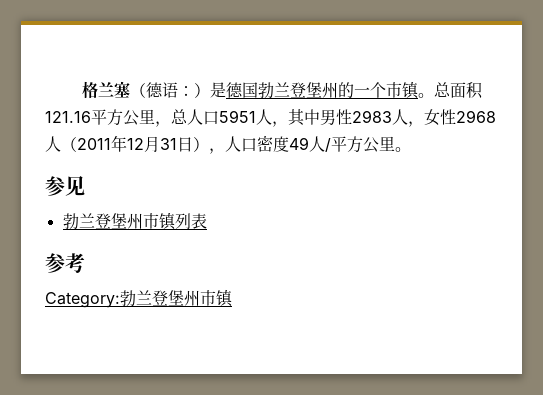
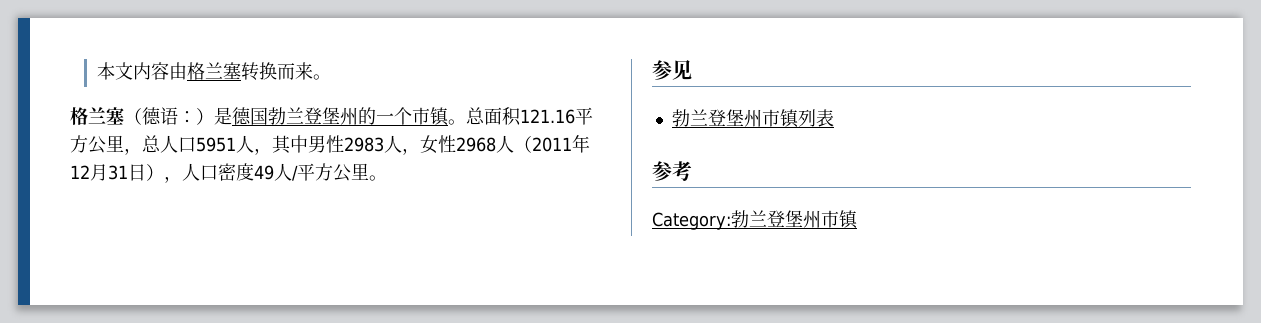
+ 本文内容由格兰塞转换而来。

